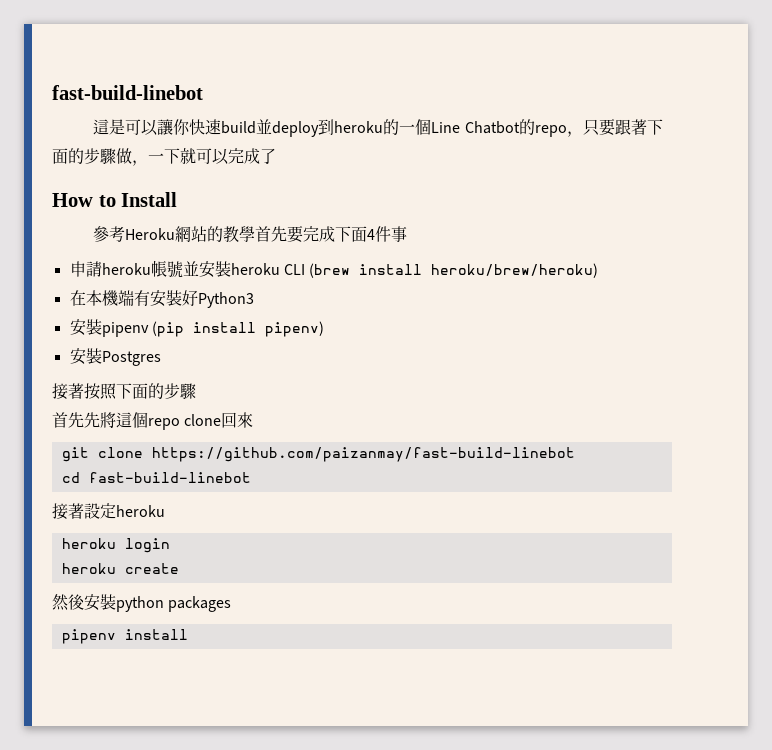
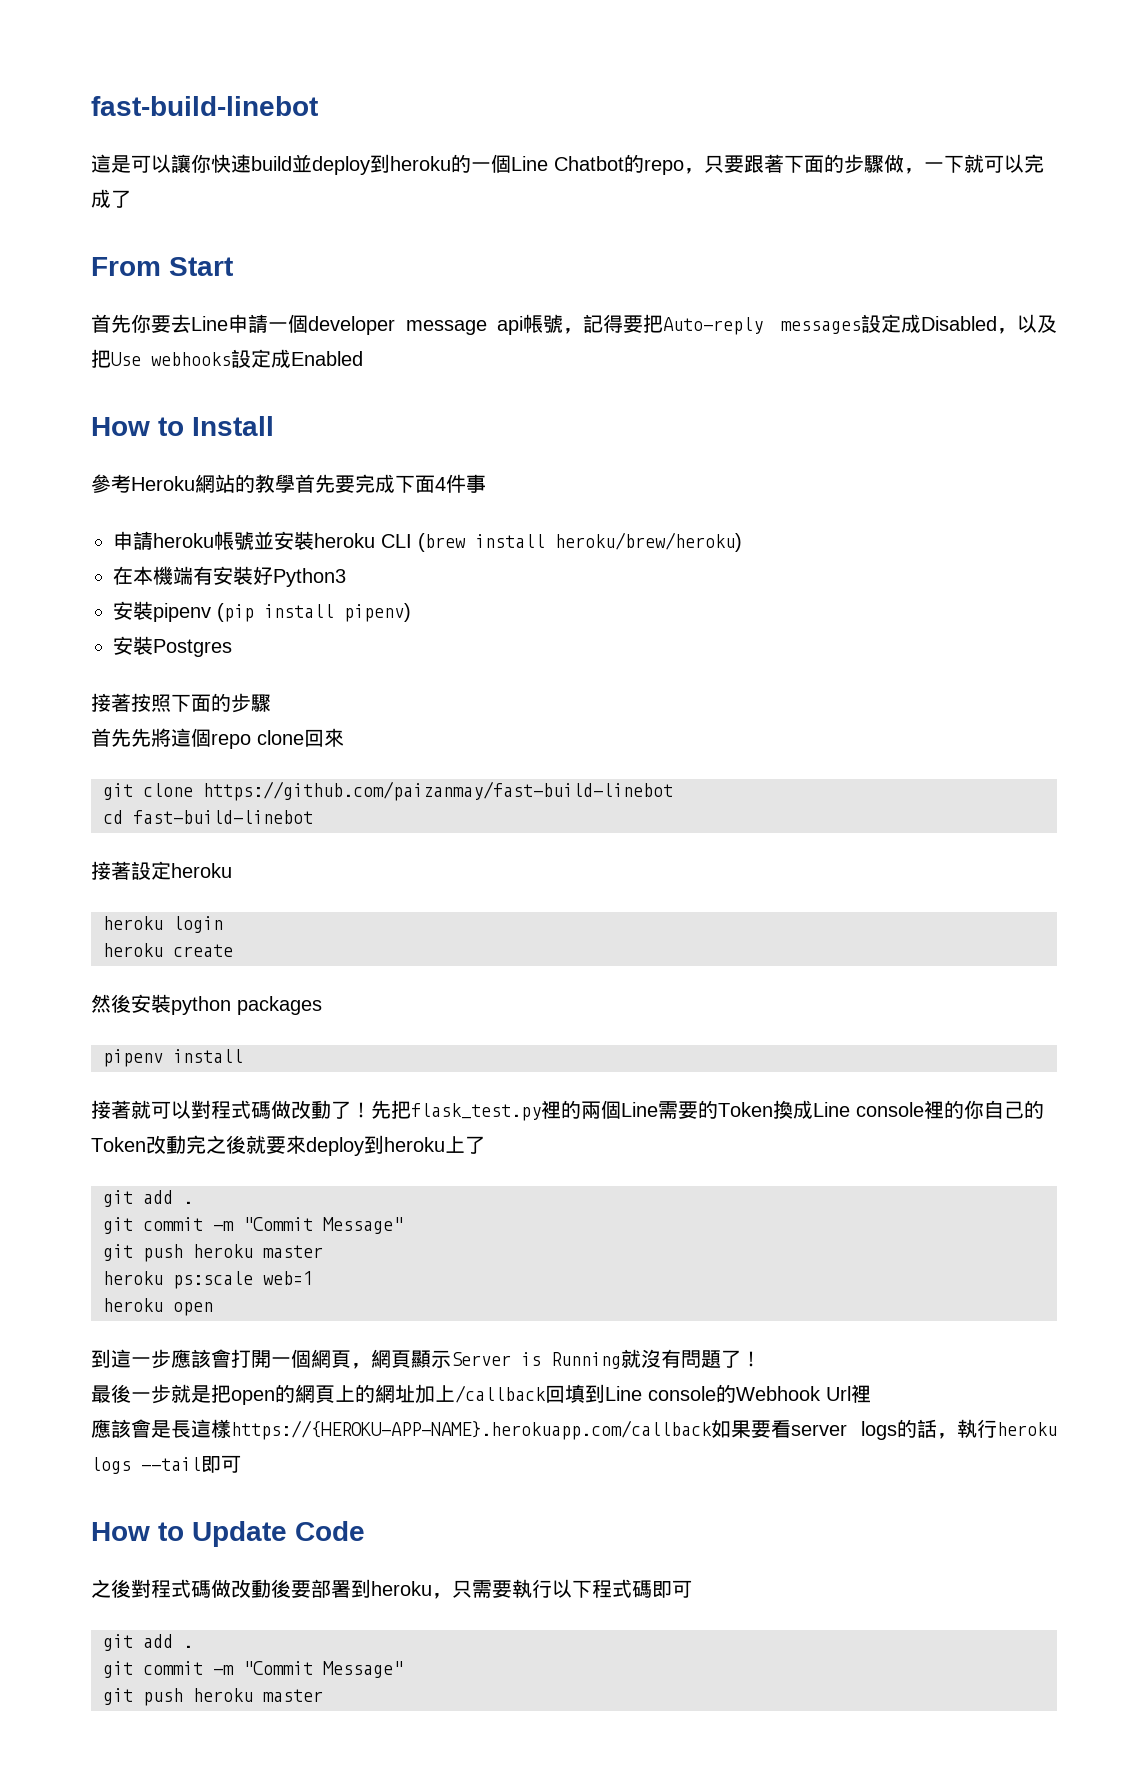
+ From Start
+ 首先你要去Line申請一個developer message api帳號，記得要把Auto-reply messages設定成Disabled，以及把Use webhooks設定成Enabled
+ 接著就可以對程式碼做改動了！先把flask_test.py裡的兩個Line需要的Token換成Line console裡的你自己的Token改動完之後就要來deploy到heroku上了
+ git add .
+ git commit -m "Commit Message"
+ git push heroku master
+ heroku ps:scale web=1
+ heroku open
+ 到這一步應該會打開一個網頁，網頁顯示Server is Running就沒有問題了！
+ 最後一步就是把open的網頁上的網址加上/callback回填到Line console的Webhook Url裡
+ 應該會是長這樣https://{HEROKU-APP-NAME}.herokuapp.com/callback如果要看server logs的話，執行heroku logs --tail即可
+ How to Update Code
+ 之後對程式碼做改動後要部署到heroku，只需要執行以下程式碼即可
+ git add .
+ git commit -m "Commit Message"
+ git push heroku master

